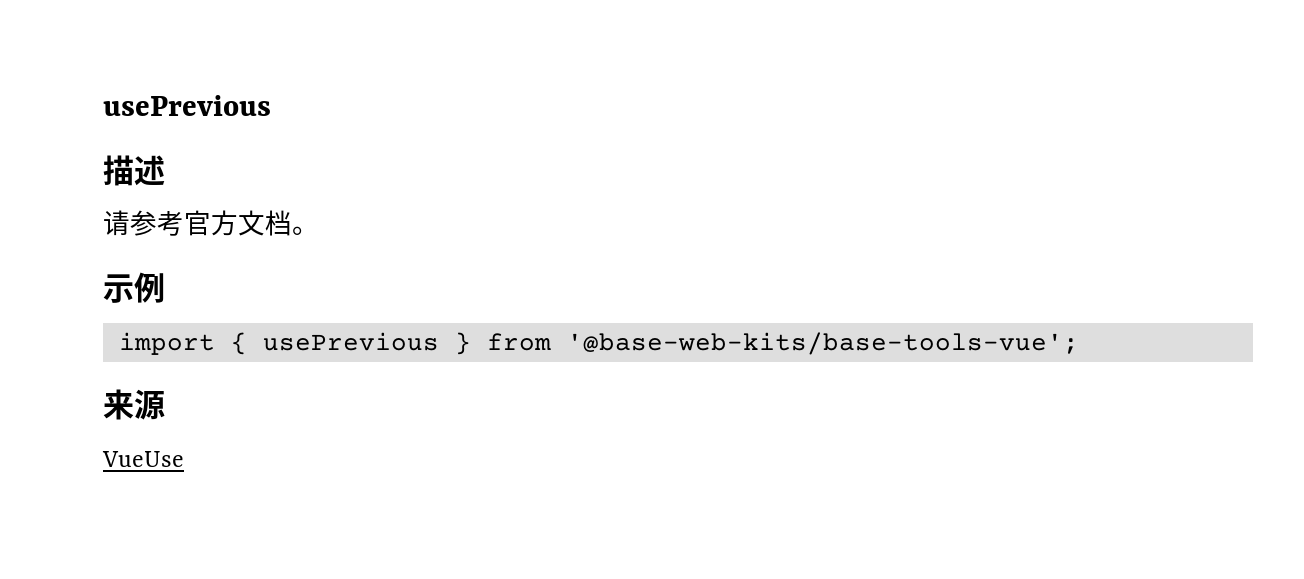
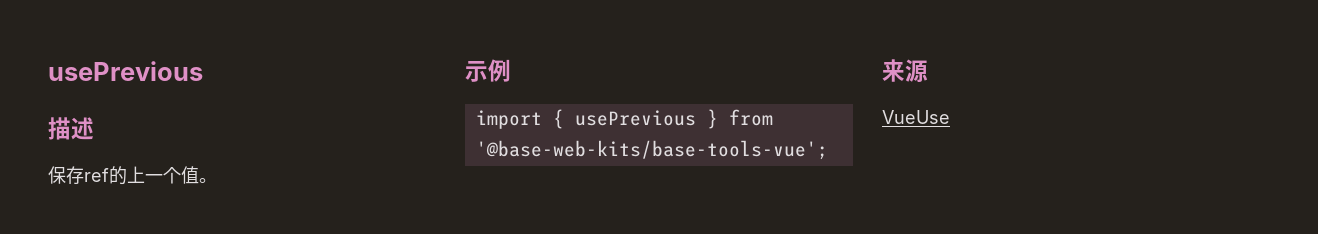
- 请参考官方文档。
+ 保存ref的上一个值。

